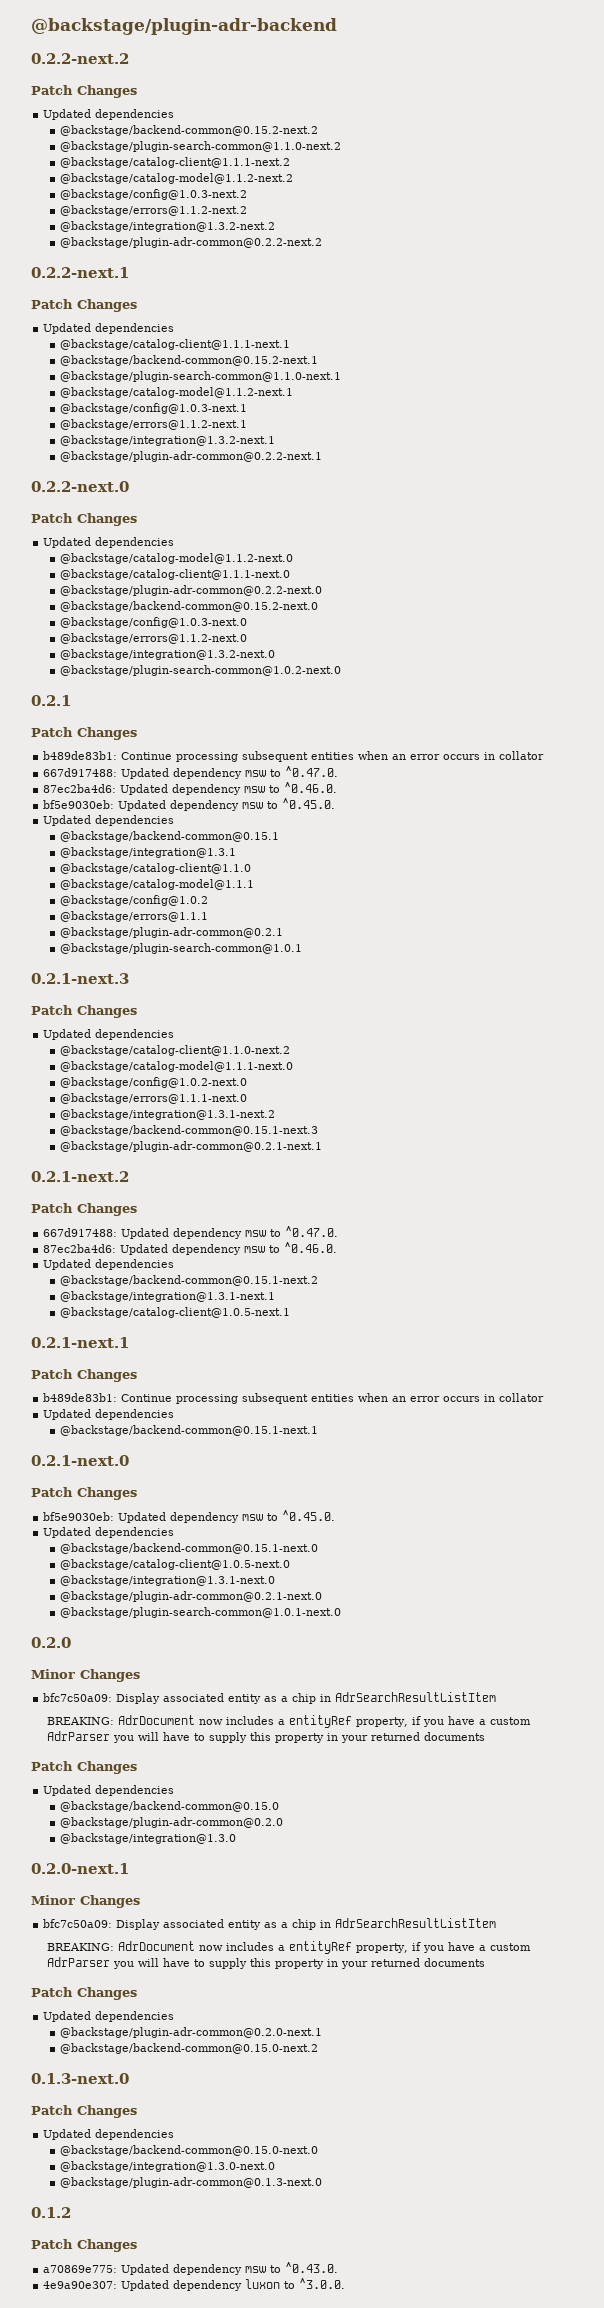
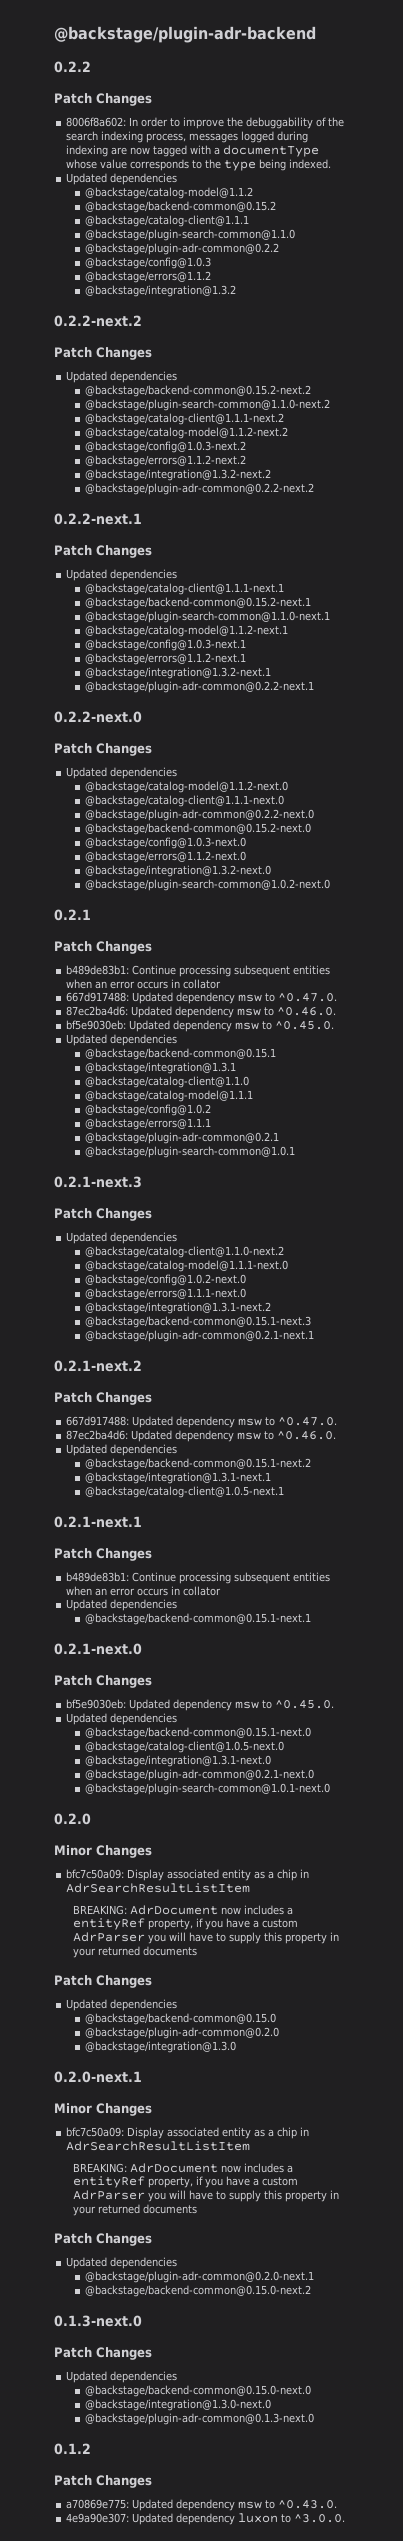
+ 0.2.2
+ Patch Changes
+ 8006f8a602: In order to improve the debuggability of the search indexing process, messages logged during indexing are now tagged with a documentType whose value corresponds to the type being indexed.
+ Updated dependencies
+ @backstage/catalog-model@1.1.2
+ @backstage/backend-common@0.15.2
+ @backstage/catalog-client@1.1.1
+ @backstage/plugin-search-common@1.1.0
+ @backstage/plugin-adr-common@0.2.2
+ @backstage/config@1.0.3
+ @backstage/errors@1.1.2
+ @backstage/integration@1.3.2

